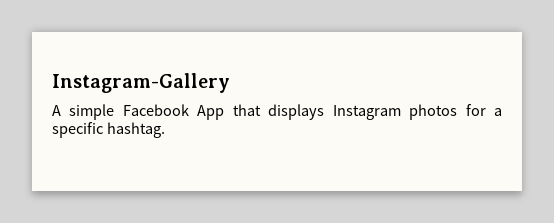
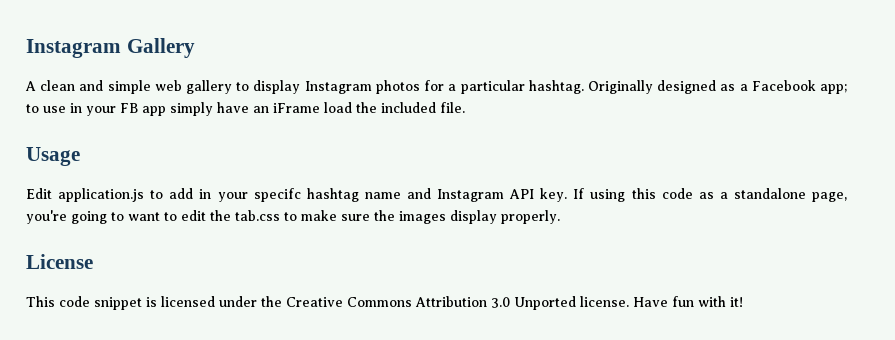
- Instagram-Gallery
+ Instagram Gallery
- A simple Facebook App that displays Instagram photos for a specific hashtag.
+ A clean and simple web gallery to display Instagram photos for a particular hashtag. Originally designed as a Facebook app; to use in your FB app simply have an iFrame load the included file.
+ Usage
+ Edit application.js to add in your specifc hashtag name and Instagram API key. If using this code as a standalone page, you're going to want to edit the tab.css to make sure the images display properly.
+ License
+ This code snippet is licensed under the Creative Commons Attribution 3.0 Unported license. Have fun with it!

